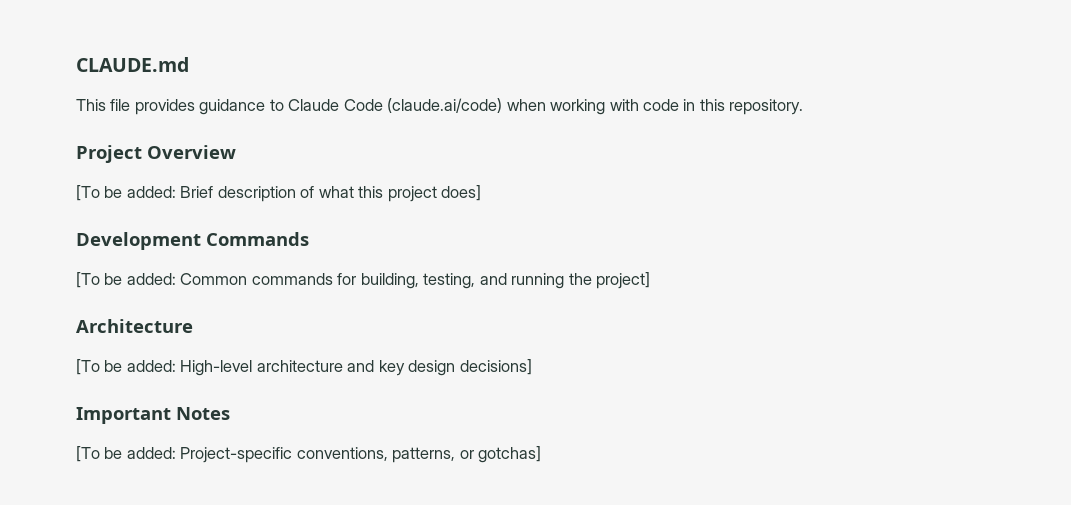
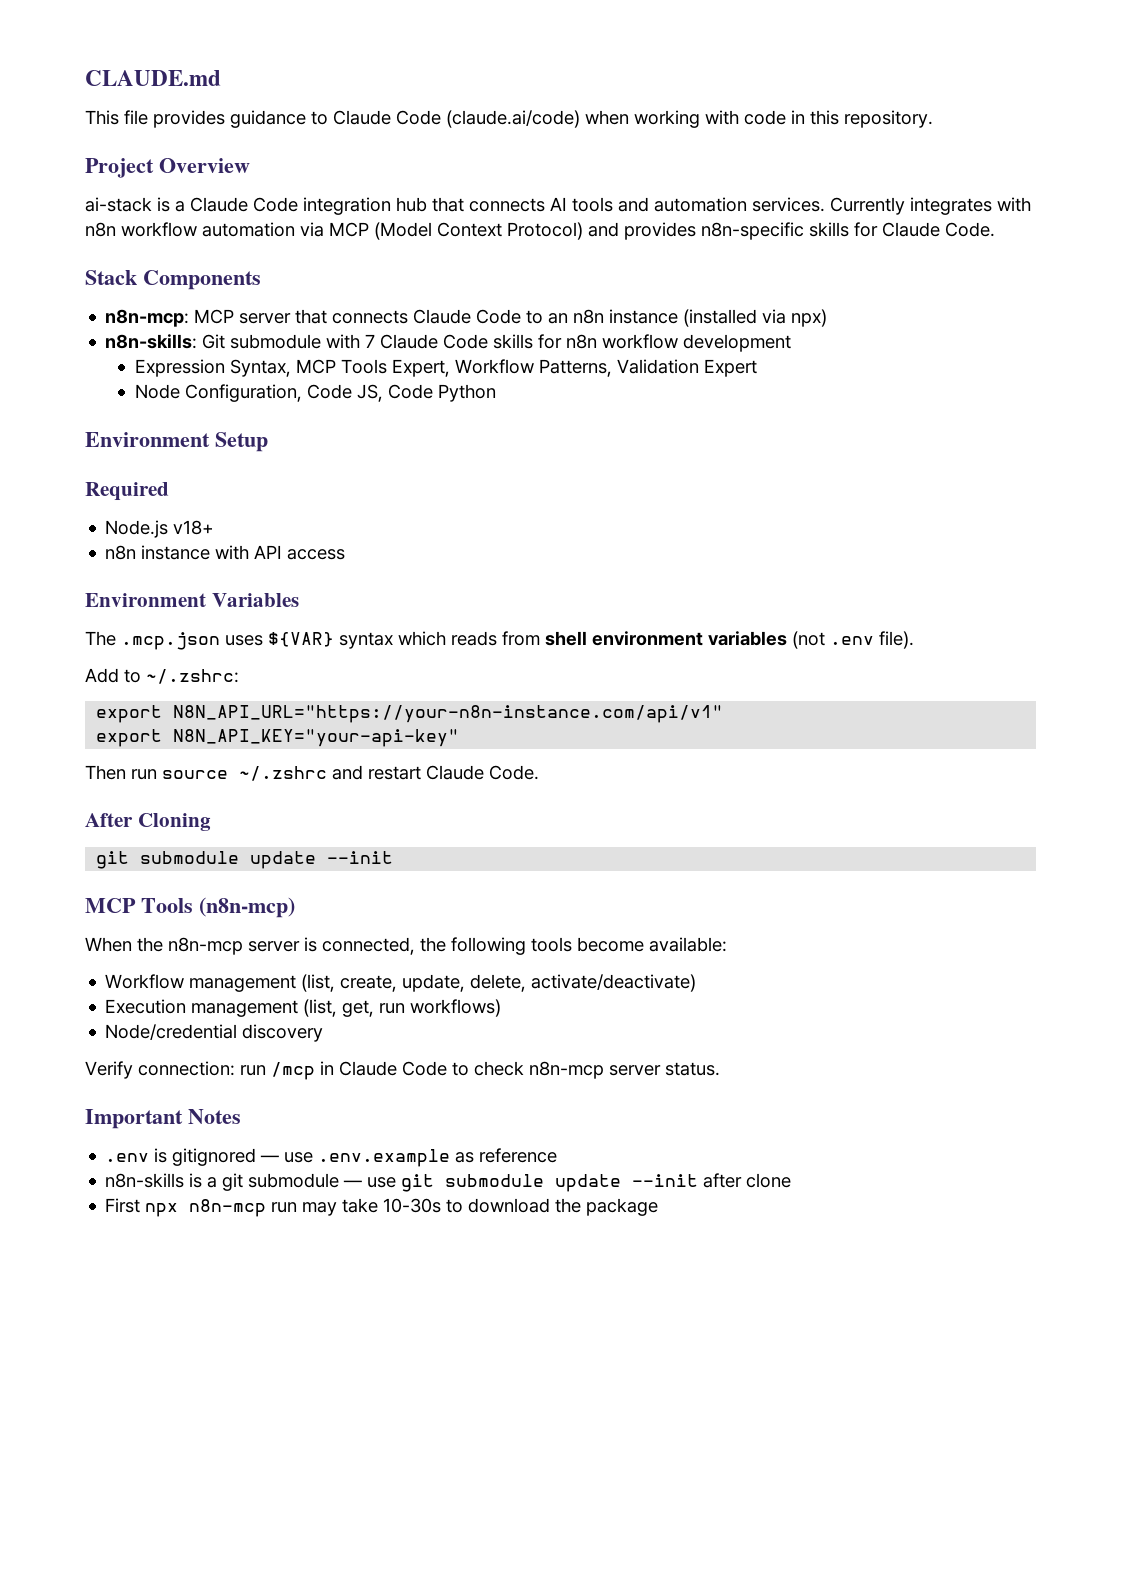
- [To be added: Brief description of what this project does]
- Development Commands
- [To be added: Common commands for building, testing, and running the project]
- Architecture
- [To be added: High-level architecture and key design decisions]
+ ai-stack is a Claude Code integration hub that connects AI tools and automation services. Currently integrates with n8n workflow automation via MCP (Model Context Protocol) and provides n8n-specific skills for Claude Code.
+ Stack Components
+ n8n-mcp: MCP server that connects Claude Code to an n8n instance (installed via npx)
+ n8n-skills: Git submodule with 7 Claude Code skills for n8n workflow development
+ Expression Syntax, MCP Tools Expert, Workflow Patterns, Validation Expert
+ Node Configuration, Code JS, Code Python
+ Environment Setup
+ Required
+ Node.js v18+
+ n8n instance with API access
+ Environment Variables
+ The .mcp.json uses ${VAR} syntax which reads from shell environment variables (not .env file).
+ Add to ~/.zshrc:
+ export N8N_API_URL="https://your-n8n-instance.com/api/v1"
+ export N8N_API_KEY="your-api-key"
+ Then run source ~/.zshrc and restart Claude Code.
+ After Cloning
+ git submodule update --init
+ MCP Tools (n8n-mcp)
+ When the n8n-mcp server is connected, the following tools become available:
+ Workflow management (list, create, update, delete, activate/deactivate)
+ Execution management (list, get, run workflows)
+ Node/credential discovery
+ Verify connection: run /mcp in Claude Code to check n8n-mcp server status.
  Important Notes
- [To be added: Project-specific conventions, patterns, or gotchas]
+ .env is gitignored — use .env.example as reference
+ n8n-skills is a git submodule — use git submodule update --init after clone
+ First npx n8n-mcp run may take 10-30s to download the package

